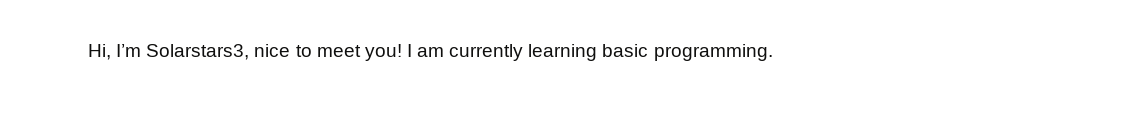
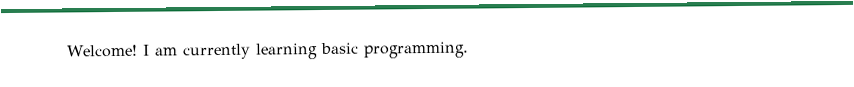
- Hi, I’m Solarstars3, nice to meet you!
+ Welcome!

